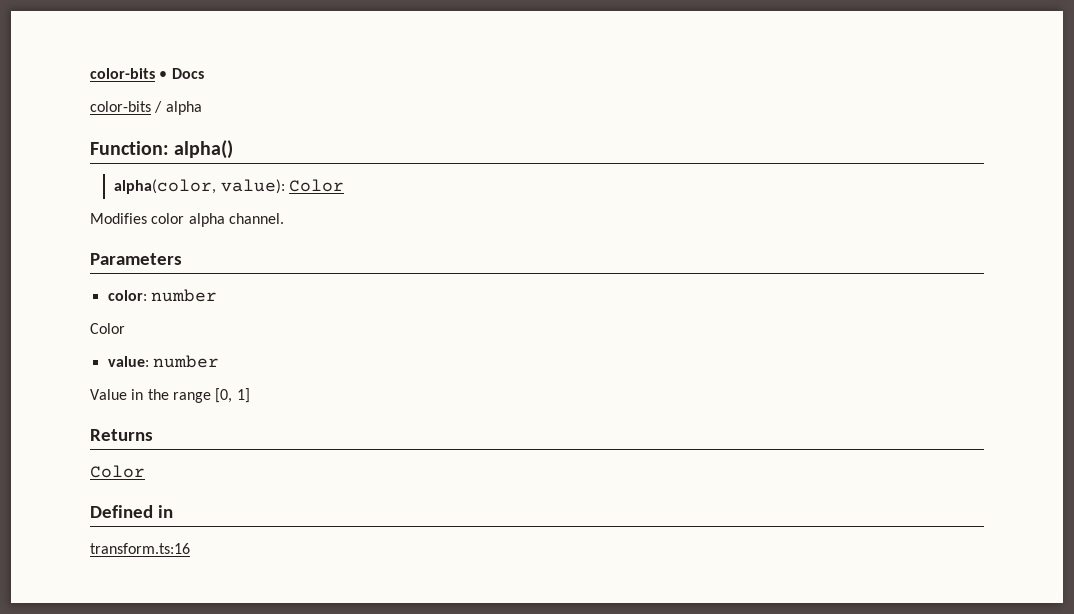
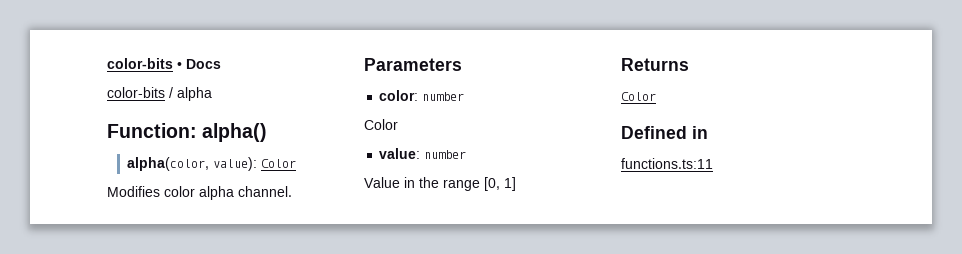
- transform.ts:16
+ functions.ts:11

